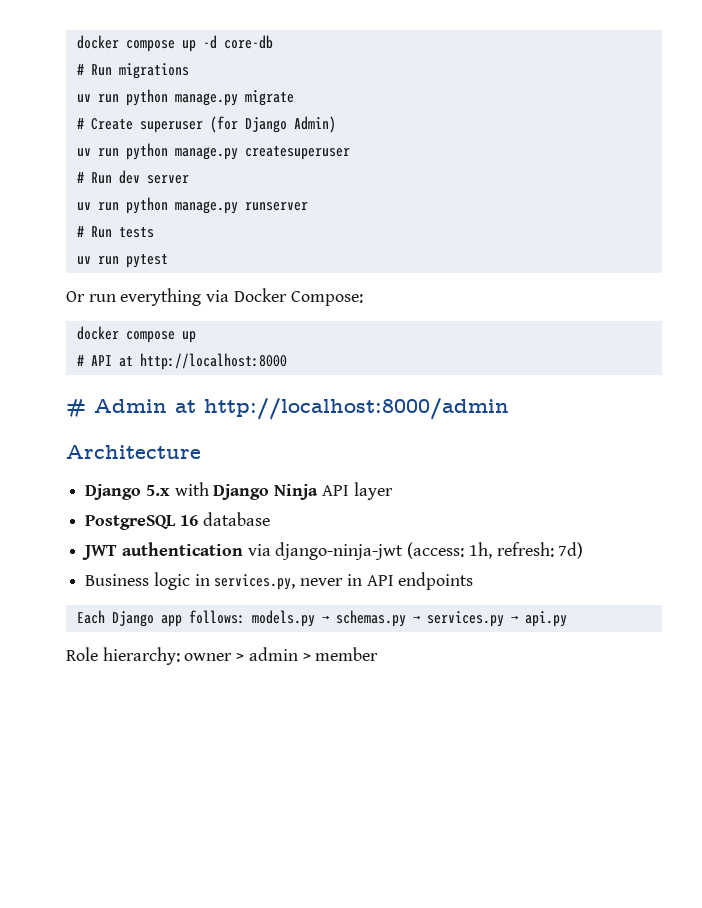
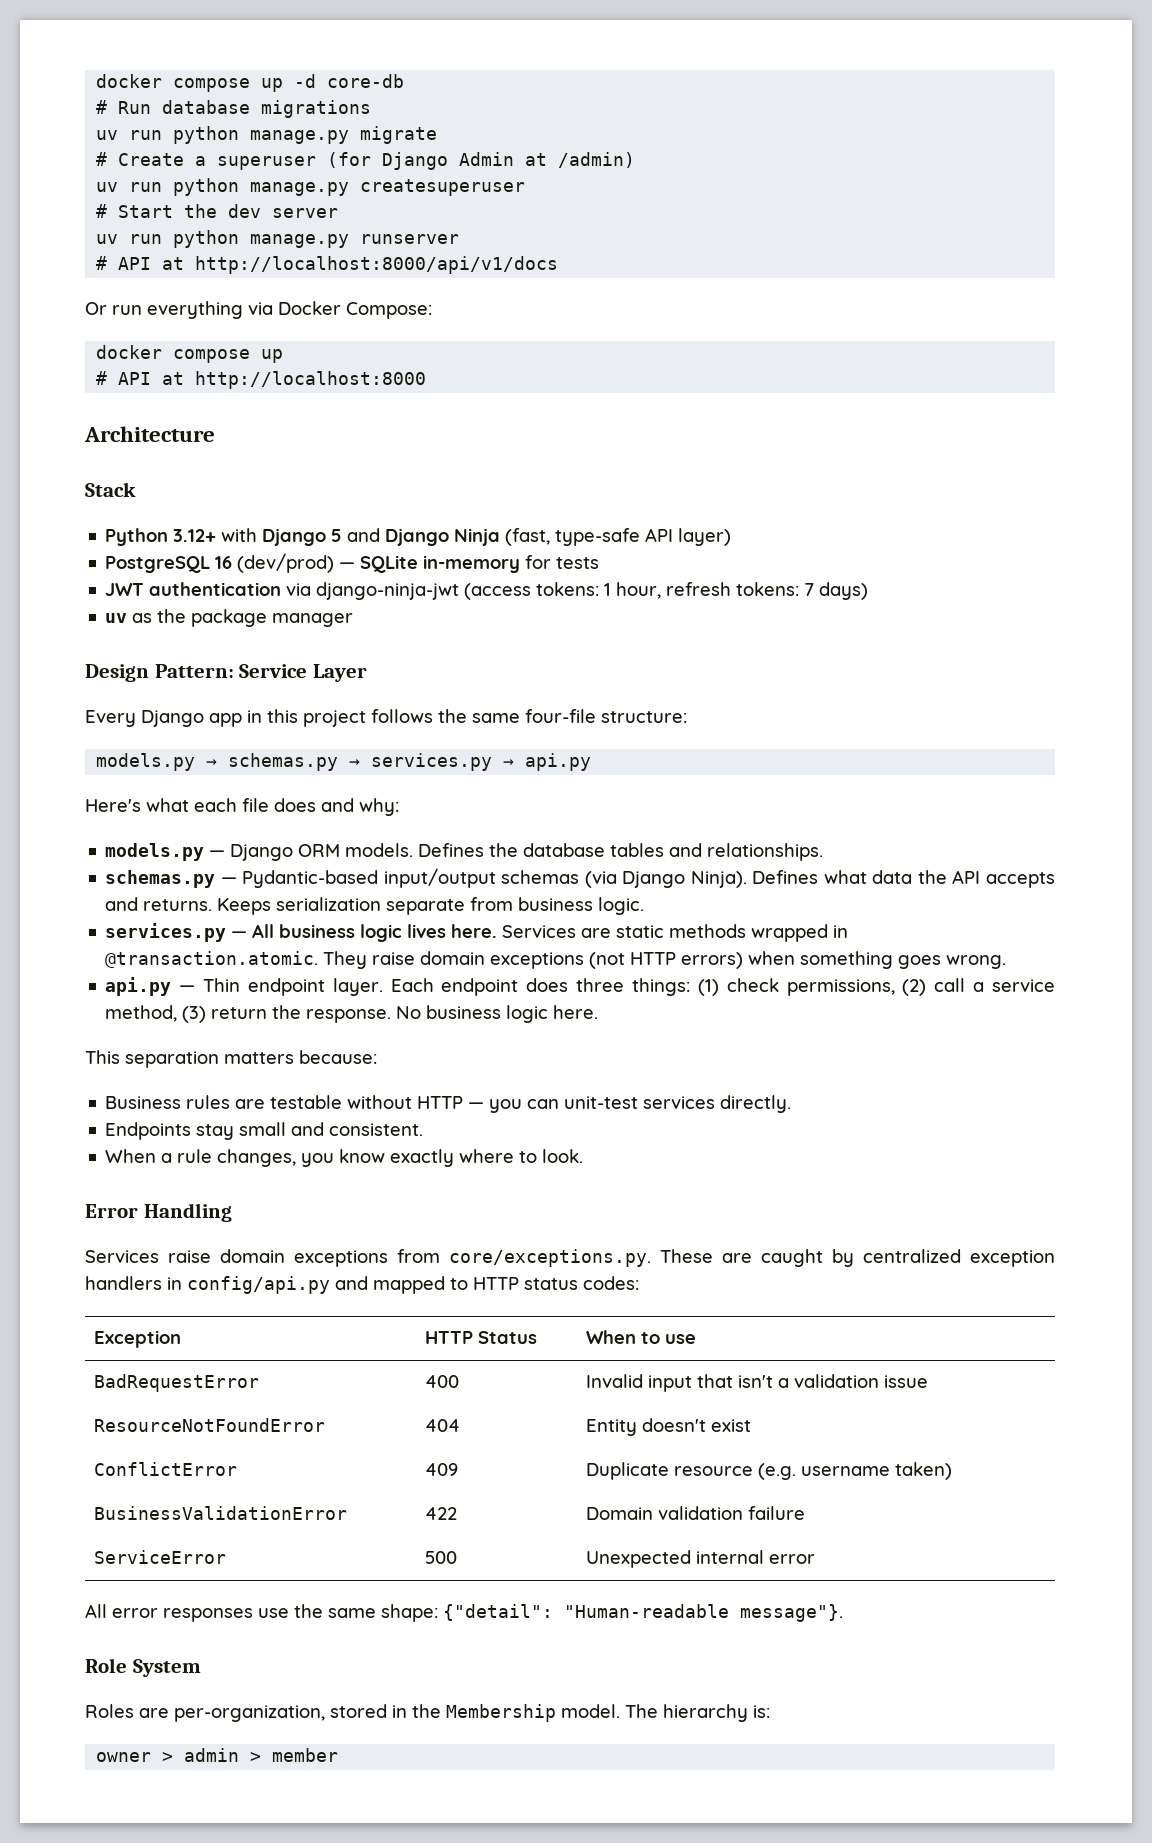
- # Run migrations
+ # Run database migrations
- # Create superuser (for Django Admin)
+ # Create a superuser (for Django Admin at /admin)
- # Run dev server
+ # Start the dev server
- # Run tests
- uv run pytest
+ # API at http://localhost:8000/api/v1/docs
- # Admin at http://localhost:8000/admin
  Architecture
- Django 5.x with Django Ninja API layer
- PostgreSQL 16 database
- JWT authentication via django-ninja-jwt (access: 1h, refresh: 7d)
- Business logic in services.py, never in API endpoints
- Each Django app follows: models.py → schemas.py → services.py → api.py
+ Stack
+ Python 3.12+ with Django 5 and Django Ninja (fast, type-safe API layer)
+ PostgreSQL 16 (dev/prod) — SQLite in-memory for tests
+ JWT authentication via django-ninja-jwt (access tokens: 1 hour, refresh tokens: 7 days)
+ uv as the package manager
+ Design Pattern: Service Layer
+ Every Django app in this project follows the same four-file structure:
+ models.py → schemas.py → services.py → api.py
- Role hierarchy: owner > admin > member
+ Here's what each file does and why:
+ models.py — Django ORM models. Defines the database tables and relationships.
+ schemas.py — Pydantic-based input/output schemas (via Django Ninja). Defines what data the API accepts and returns. Keeps serialization separate from business logic.
+ services.py — All business logic lives here. Services are static methods wrapped in @transaction.atomic. They raise domain exceptions (not HTTP errors) when something goes wrong.
+ api.py — Thin endpoint layer. Each endpoint does three things: (1) check permissions, (2) call a service method, (3) return the response. No business logic here.
+ This separation matters because:
+ Business rules are testable without HTTP — you can unit-test services directly.
+ Endpoints stay small and consistent.
+ When a rule changes, you know exactly where to look.
+ Error Handling
+ Services raise domain exceptions from core/exceptions.py. These are caught by centralized exception handlers in config/api.py and mapped to HTTP status codes:
+ Exception | HTTP Status | When to use
+ BadRequestError | 400 | Invalid input that isn't a validation issue
+ ResourceNotFoundError | 404 | Entity doesn't exist
+ ConflictError | 409 | Duplicate resource (e.g. username taken)
+ BusinessValidationError | 422 | Domain validation failure
+ ServiceError | 500 | Unexpected internal error
+ All error responses use the same shape: {"detail": "Human-readable message"}.
+ Role System
+ Roles are per-organization, stored in the Membership model. The hierarchy is:
+ owner > admin > member

